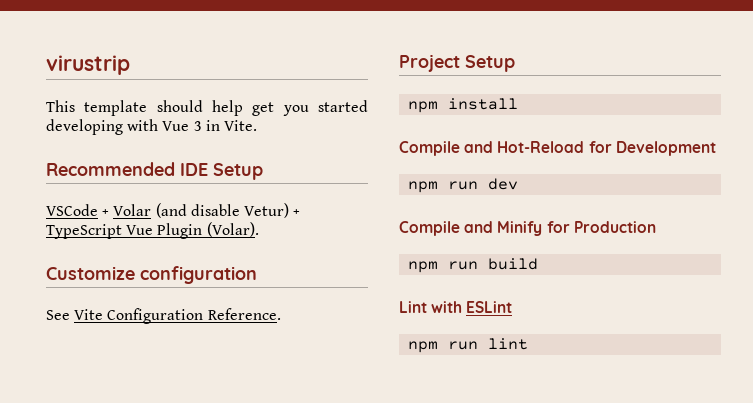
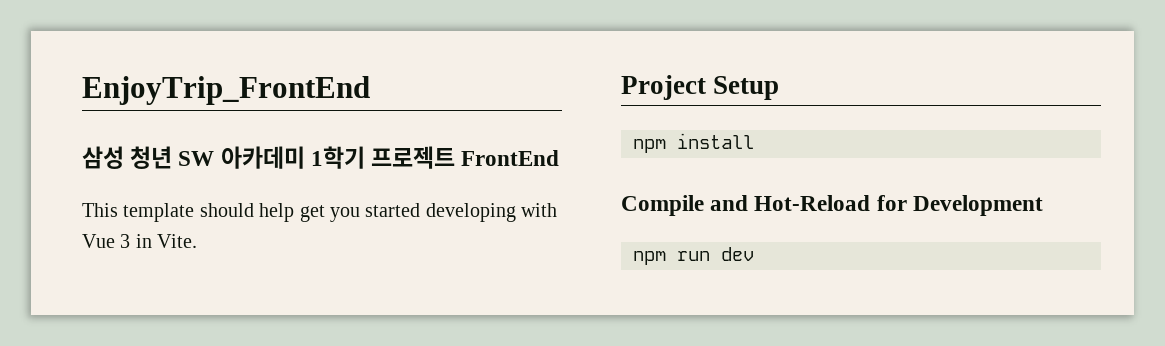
- virustrip
+ EnjoyTrip_FrontEnd
+ 삼성 청년 SW 아카데미 1학기 프로젝트 FrontEnd
- Recommended IDE Setup
- VSCode + Volar (and disable Vetur) + TypeScript Vue Plugin (Volar).
- Customize configuration
- See Vite Configuration Reference.
- Compile and Minify for Production
- npm run build
- Lint with ESLint
- npm run lint

